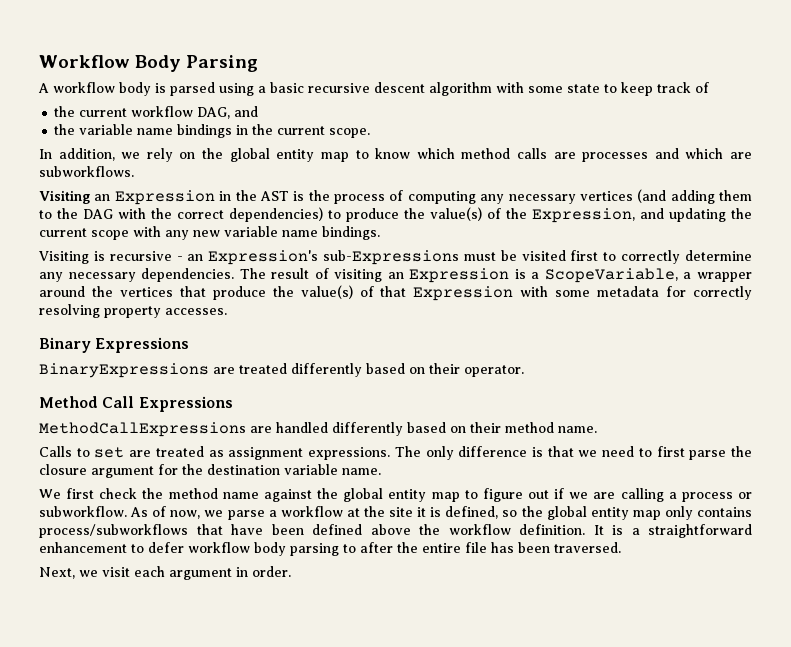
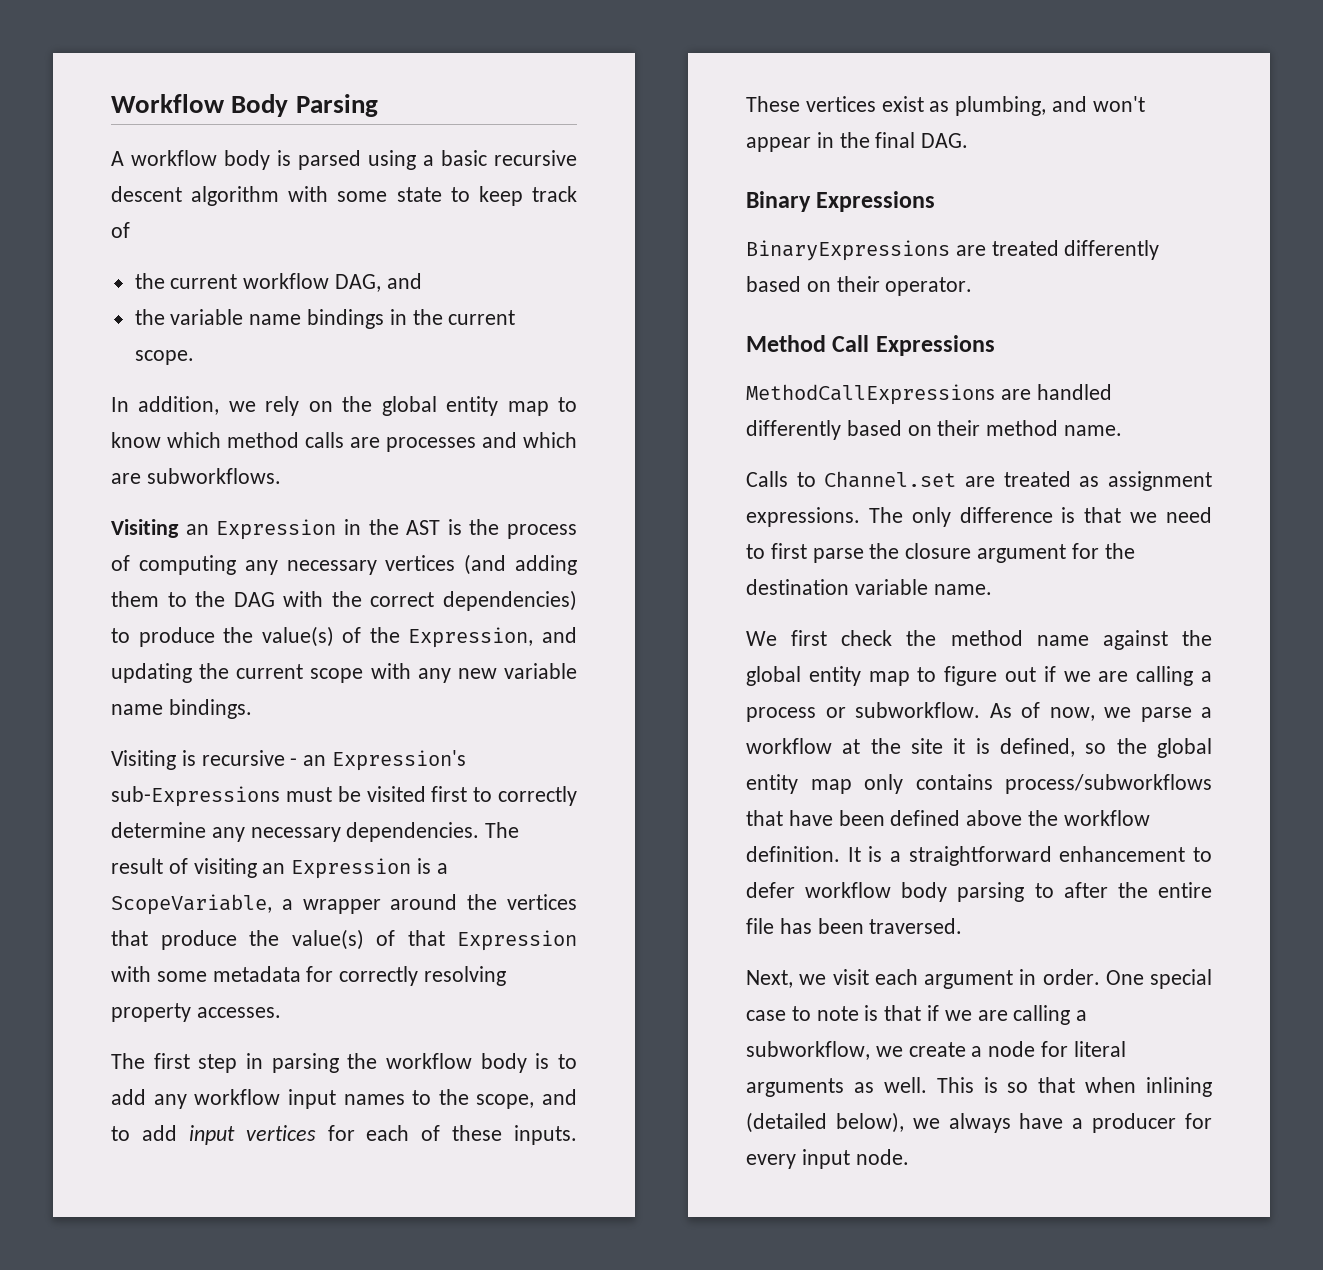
+ The first step in parsing the workflow body is to add any workflow input names to the scope, and to add input vertices for each of these inputs. These vertices exist as plumbing, and won't appear in the final DAG.
- Calls to set are treated as assignment expressions.
+ Calls to Channel.set are treated as assignment expressions.
+ One special case to note is that if we are calling a subworkflow, we create a node for literal arguments as well. This is so that when inlining (detailed below), we always have a producer for every input node.

